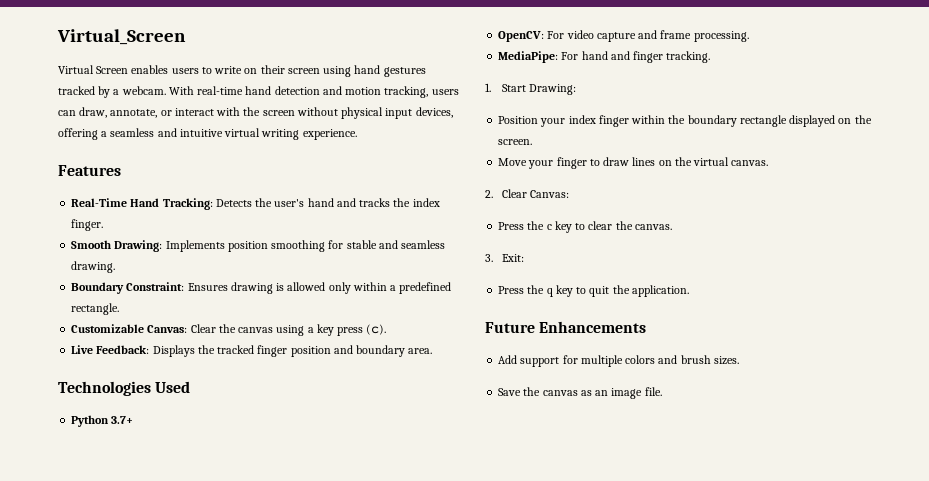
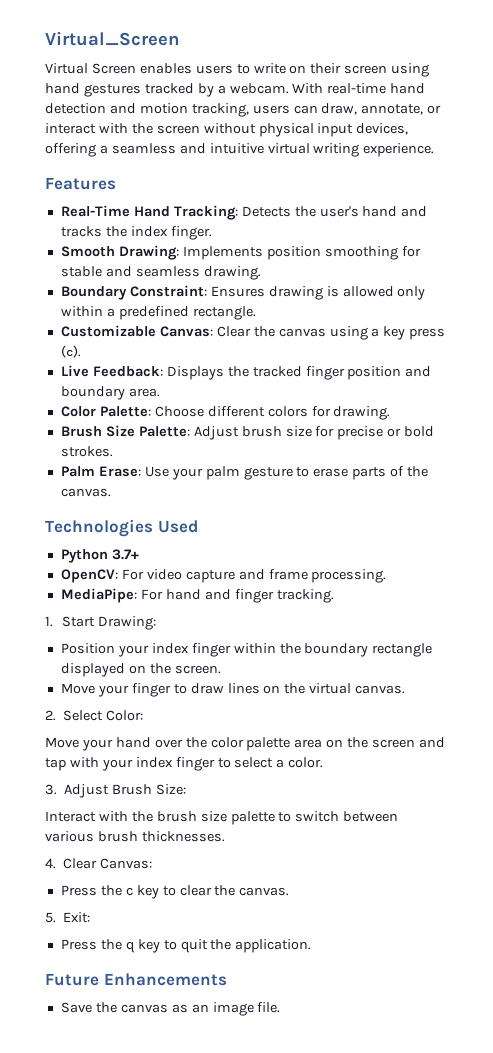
+ Color Palette: Choose different colors for drawing.
+ Brush Size Palette: Adjust brush size for precise or bold strokes.
+ Palm Erase: Use your palm gesture to erase parts of the canvas.
- 2. Clear Canvas:
+ 2. Select Color:
+ Move your hand over the color palette area on the screen and tap with your index finger to select a color.
+ 3. Adjust Brush Size:
+ Interact with the brush size palette to switch between various brush thicknesses.
+ 4. Clear Canvas:
- 3. Exit:
+ 5. Exit:
- Add support for multiple colors and brush sizes.

